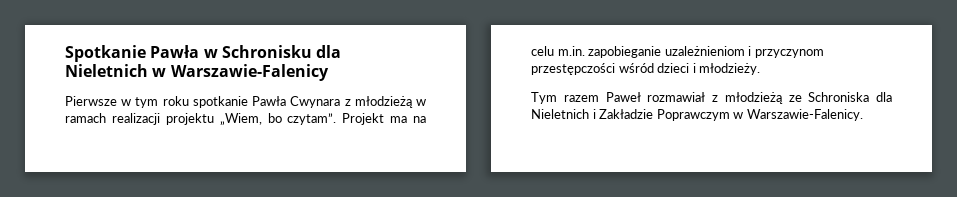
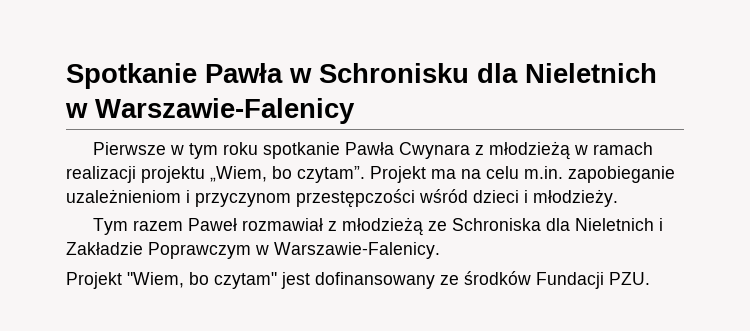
+ Projekt "Wiem, bo czytam" jest dofinansowany ze środków Fundacji PZU.

